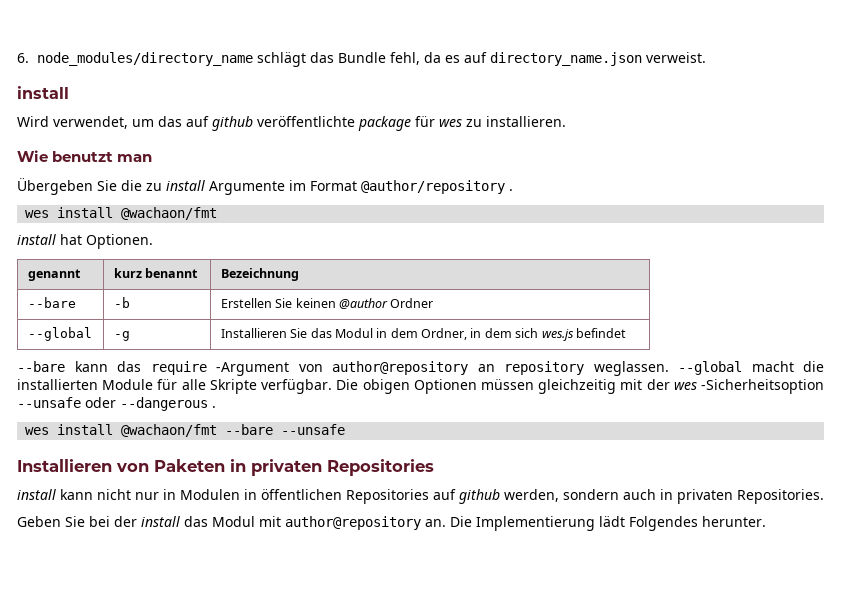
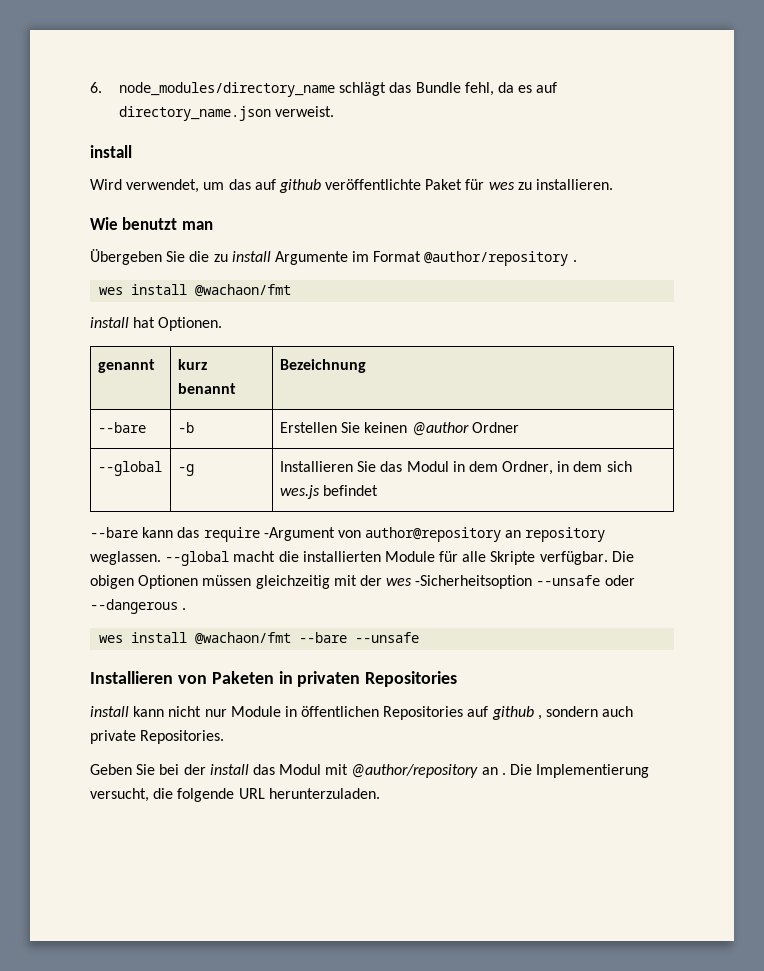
- Wird verwendet, um das auf github veröffentlichte package für wes zu installieren.
+ Wird verwendet, um das auf github veröffentlichte Paket für wes zu installieren.
- install kann nicht nur in Modulen in öffentlichen Repositories auf github werden, sondern auch in privaten Repositories.
+ install kann nicht nur Module in öffentlichen Repositories auf github , sondern auch private Repositories.
- Geben Sie bei der install das Modul mit author@repository an. Die Implementierung lädt Folgendes herunter.
+ Geben Sie bei der install das Modul mit @author/repository an . Die Implementierung versucht, die folgende URL herunterzuladen.

